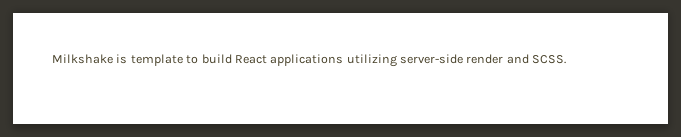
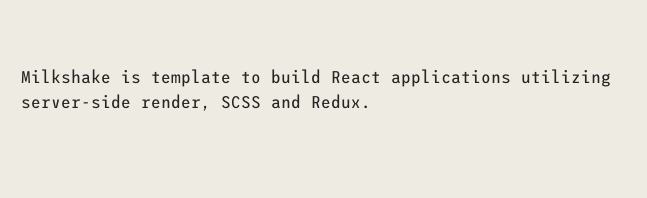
- Milkshake is template to build React applications utilizing server-side render and SCSS.
+ Milkshake is template to build React applications utilizing server-side render, SCSS and Redux.

